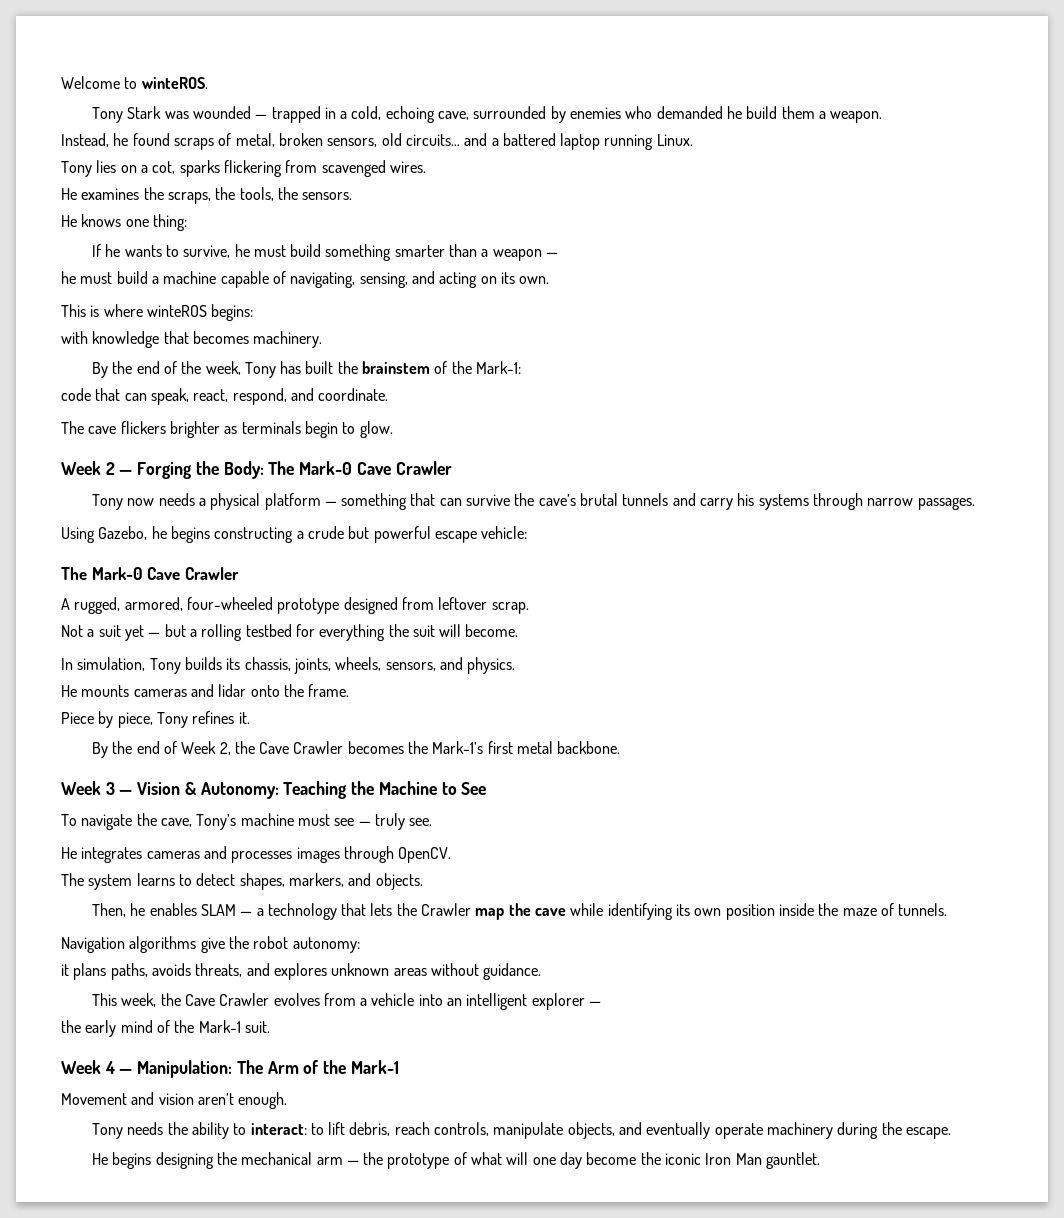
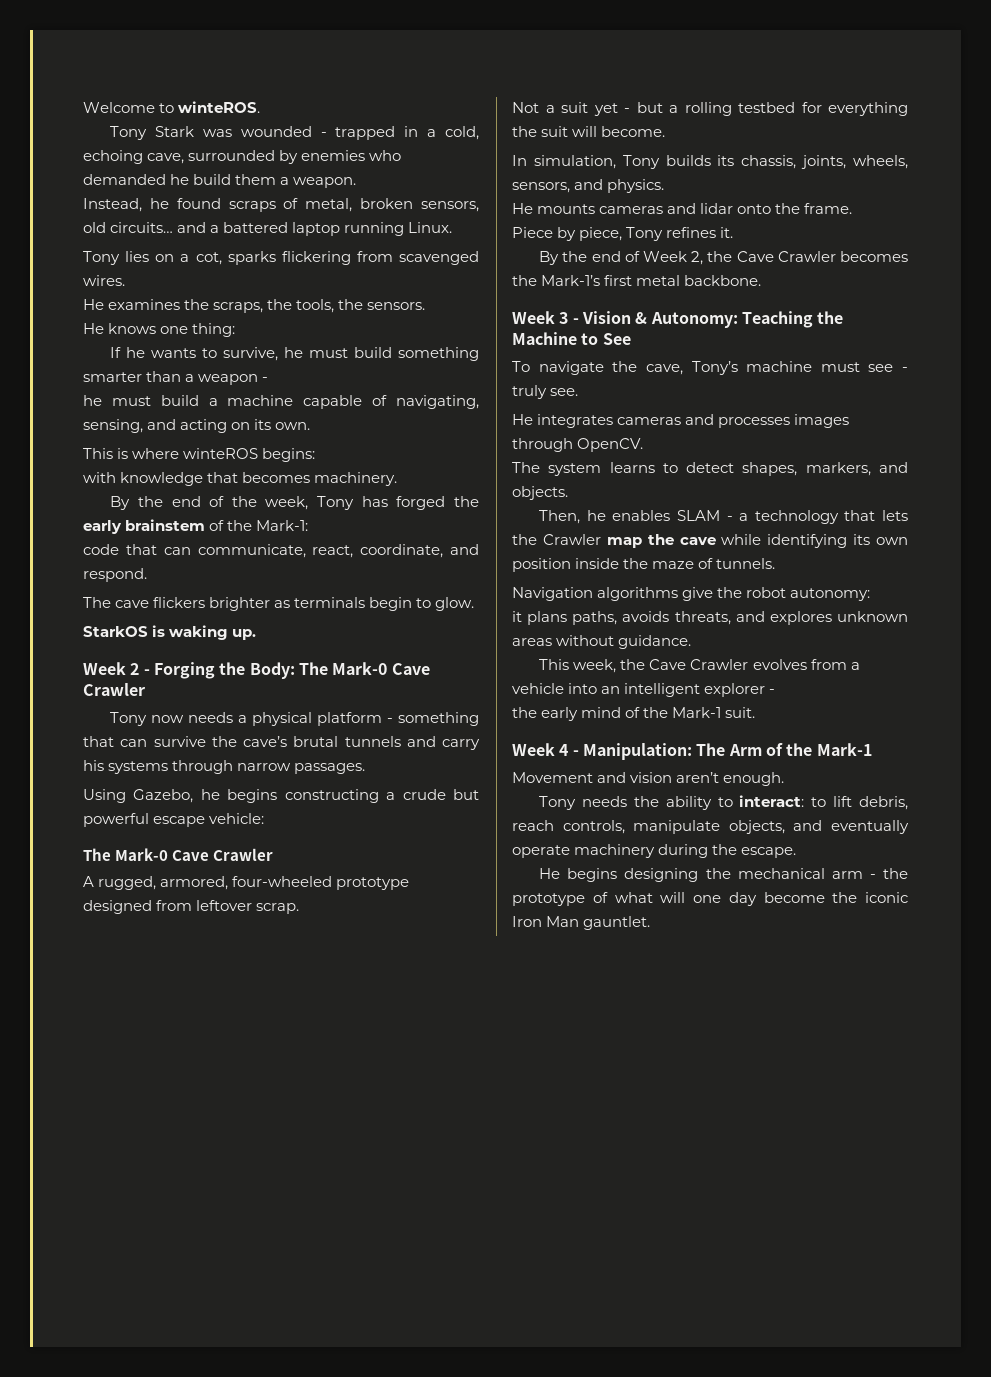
- Tony Stark was wounded — trapped in a cold, echoing cave, surrounded by enemies who demanded he build them a weapon.
+ Tony Stark was wounded - trapped in a cold, echoing cave, surrounded by enemies who demanded he build them a weapon.
- If he wants to survive, he must build something smarter than a weapon —
+ If he wants to survive, he must build something smarter than a weapon -
- By the end of the week, Tony has built the brainstem of the Mark-1:
+ By the end of the week, Tony has forged the early brainstem of the Mark-1:
- code that can speak, react, respond, and coordinate.
+ code that can communicate, react, coordinate, and respond.
+ StarkOS is waking up.
- Week 2 — Forging the Body: The Mark-0 Cave Crawler
+ Week 2 - Forging the Body: The Mark-0 Cave Crawler
- Tony now needs a physical platform — something that can survive the cave’s brutal tunnels and carry his systems through narrow passages.
+ Tony now needs a physical platform - something that can survive the cave’s brutal tunnels and carry his systems through narrow passages.
- Not a suit yet — but a rolling testbed for everything the suit will become.
+ Not a suit yet - but a rolling testbed for everything the suit will become.
- Week 3 — Vision & Autonomy: Teaching the Machine to See
+ Week 3 - Vision & Autonomy: Teaching the Machine to See
- To navigate the cave, Tony’s machine must see — truly see.
+ To navigate the cave, Tony’s machine must see - truly see.
- Then, he enables SLAM — a technology that lets the Crawler map the cave while identifying its own position inside the maze of tunnels.
+ Then, he enables SLAM - a technology that lets the Crawler map the cave while identifying its own position inside the maze of tunnels.
- This week, the Cave Crawler evolves from a vehicle into an intelligent explorer —
+ This week, the Cave Crawler evolves from a vehicle into an intelligent explorer -
- Week 4 — Manipulation: The Arm of the Mark-1
+ Week 4 - Manipulation: The Arm of the Mark-1
- He begins designing the mechanical arm — the prototype of what will one day become the iconic Iron Man gauntlet.
+ He begins designing the mechanical arm - the prototype of what will one day become the iconic Iron Man gauntlet.

